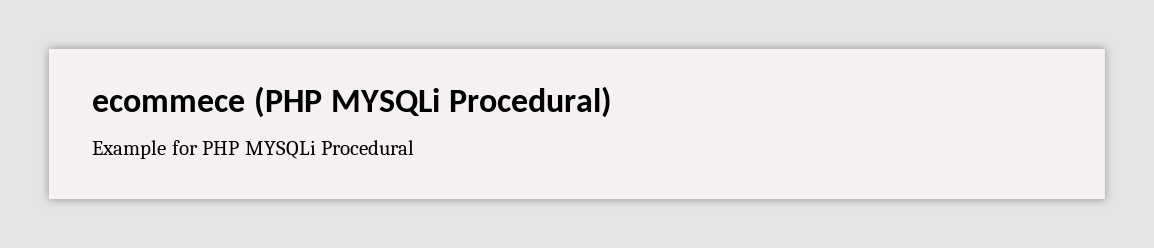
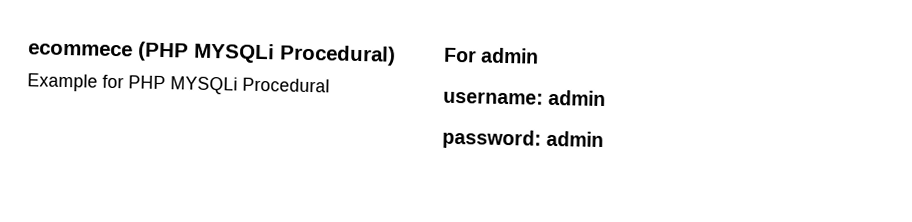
+ For admin
+ username: admin
+ password: admin

